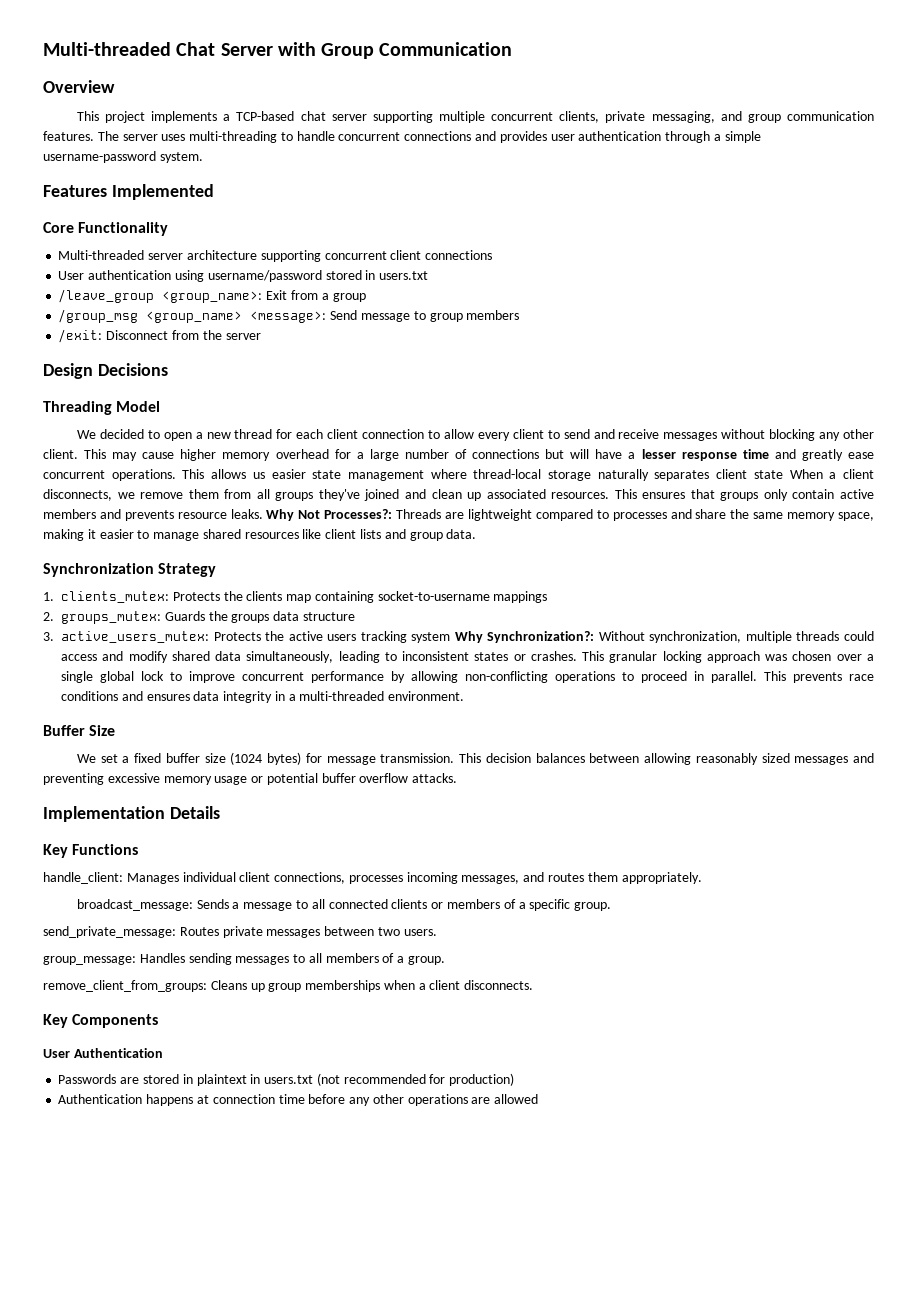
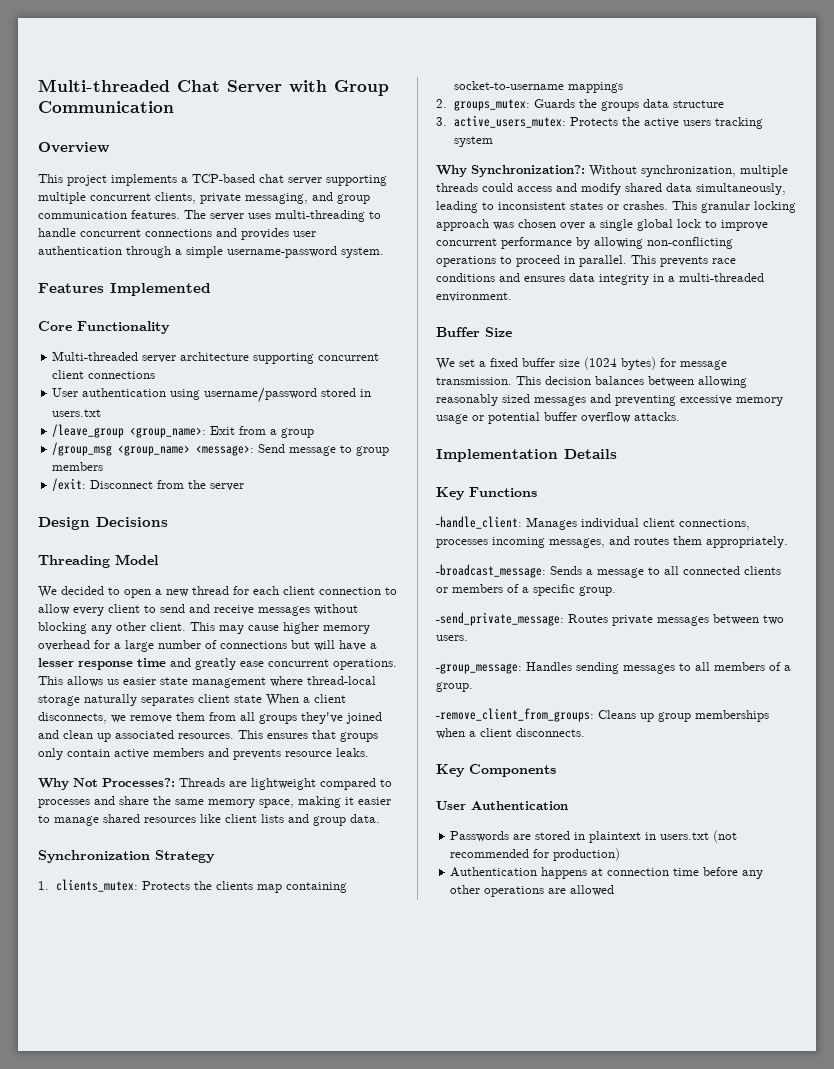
- This ensures that groups only contain active members and prevents resource leaks. Why Not Processes?: Threads are lightweight compared to processes and share the same memory space, making it easier to manage shared resources like client lists and group data.
+ This ensures that groups only contain active members and prevents resource leaks.
+ Why Not Processes?: Threads are lightweight compared to processes and share the same memory space, making it easier to manage shared resources like client lists and group data.
- 3. active_users_mutex: Protects the active users tracking system Why Synchronization?: Without synchronization, multiple threads could access and modify shared data simultaneously, leading to inconsistent states or crashes.
+ 3. active_users_mutex: Protects the active users tracking system
+ Why Synchronization?: Without synchronization, multiple threads could access and modify shared data simultaneously, leading to inconsistent states or crashes.
- handle_client: Manages individual client connections, processes incoming messages, and routes them appropriately.
+ -handle_client: Manages individual client connections, processes incoming messages, and routes them appropriately.
- broadcast_message: Sends a message to all connected clients or members of a specific group.
+ -broadcast_message: Sends a message to all connected clients or members of a specific group.
- send_private_message: Routes private messages between two users.
+ -send_private_message: Routes private messages between two users.
- group_message: Handles sending messages to all members of a group.
+ -group_message: Handles sending messages to all members of a group.
- remove_client_from_groups: Cleans up group memberships when a client disconnects.
+ -remove_client_from_groups: Cleans up group memberships when a client disconnects.

